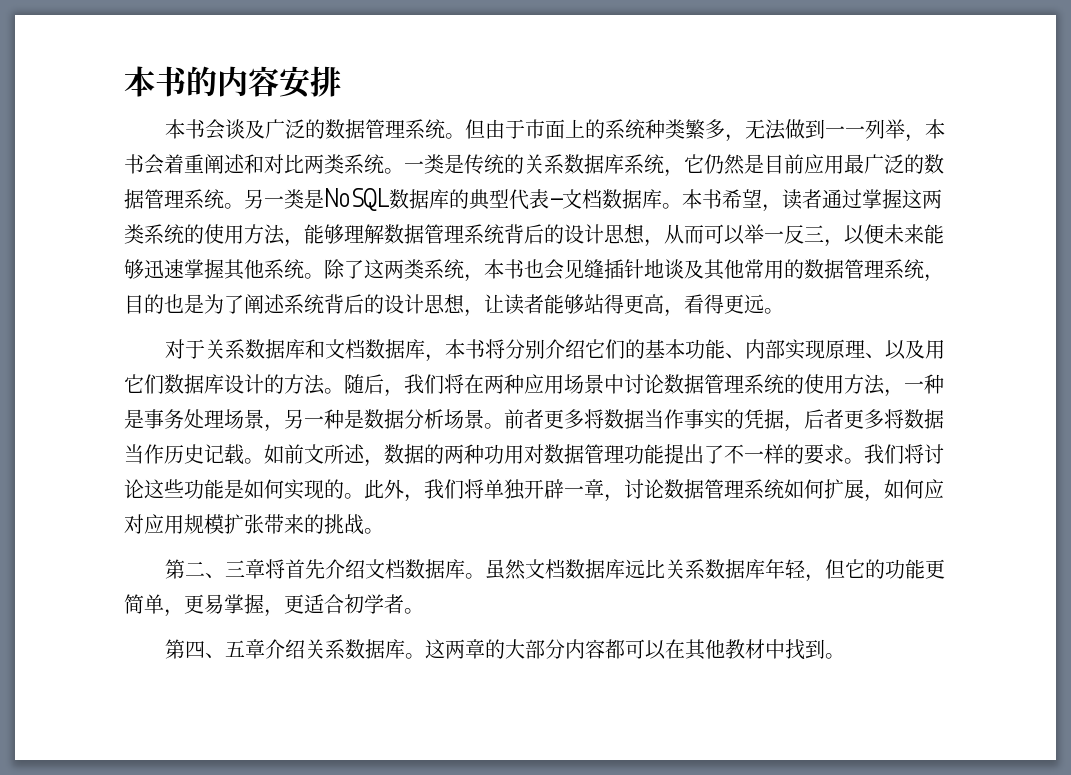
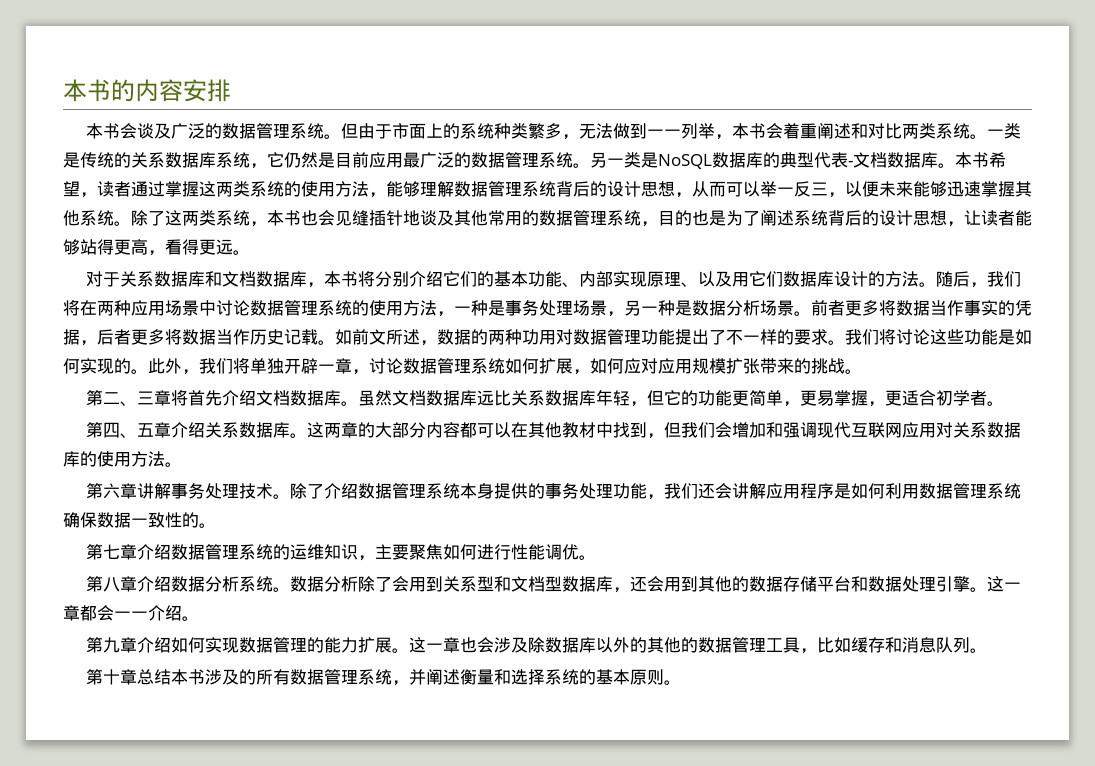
- 这两章的大部分内容都可以在其他教材中找到。
+ 这两章的大部分内容都可以在其他教材中找到，但我们会增加和强调现代互联网应用对关系数据库的使用方法。
+ 第六章讲解事务处理技术。除了介绍数据管理系统本身提供的事务处理功能，我们还会讲解应用程序是如何利用数据管理系统确保数据一致性的。
+ 第七章介绍数据管理系统的运维知识，主要聚焦如何进行性能调优。
+ 第八章介绍数据分析系统。数据分析除了会用到关系型和文档型数据库，还会用到其他的数据存储平台和数据处理引擎。这一章都会一一介绍。
+ 第九章介绍如何实现数据管理的能力扩展。这一章也会涉及除数据库以外的其他的数据管理工具，比如缓存和消息队列。
+ 第十章总结本书涉及的所有数据管理系统，并阐述衡量和选择系统的基本原则。

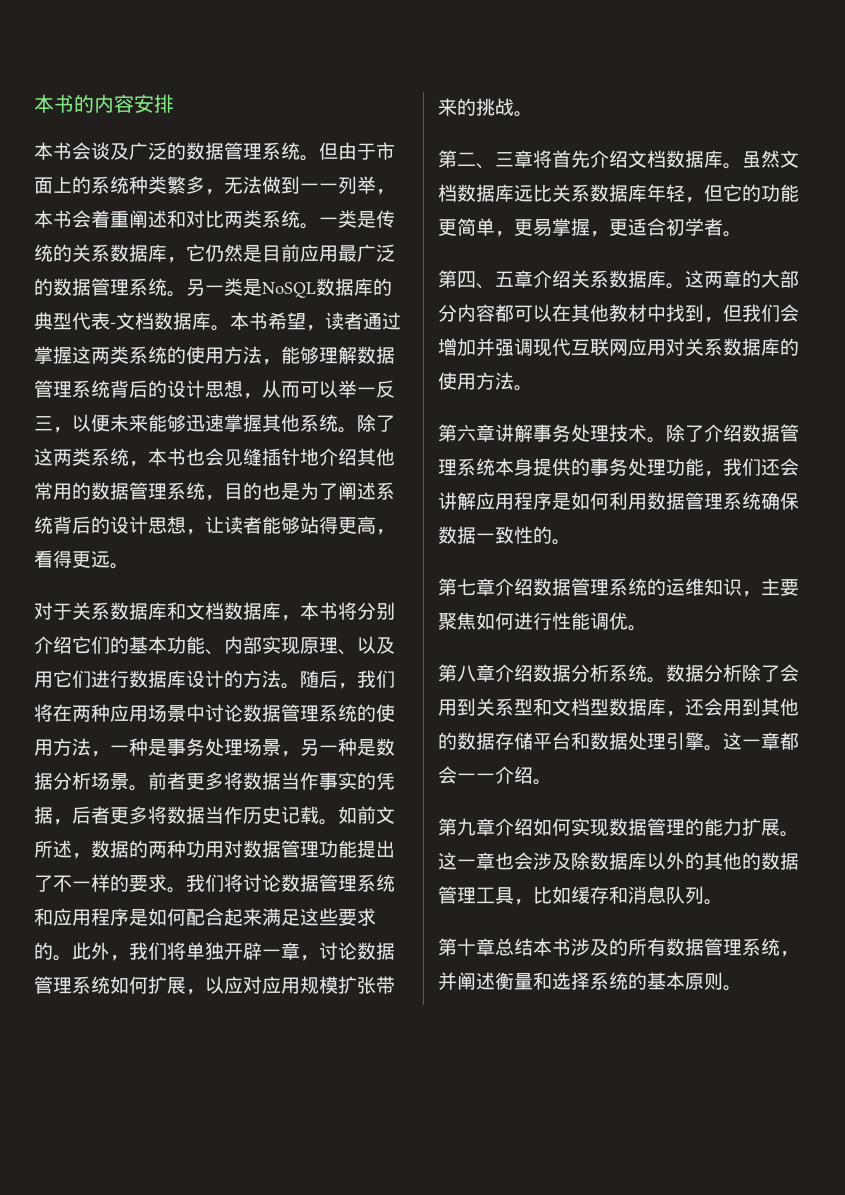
- 一类是传统的关系数据库系统，它仍然是目前应用最广泛的数据管理系统。
+ 一类是传统的关系数据库，它仍然是目前应用最广泛的数据管理系统。
- 除了这两类系统，本书也会见缝插针地谈及其他常用的数据管理系统，目的也是为了阐述系统背后的设计思想，让读者能够站得更高，看得更远。
+ 除了这两类系统，本书也会见缝插针地介绍其他常用的数据管理系统，目的也是为了阐述系统背后的设计思想，让读者能够站得更高，看得更远。
- 对于关系数据库和文档数据库，本书将分别介绍它们的基本功能、内部实现原理、以及用它们数据库设计的方法。
+ 对于关系数据库和文档数据库，本书将分别介绍它们的基本功能、内部实现原理、以及用它们进行数据库设计的方法。
- 我们将讨论这些功能是如何实现的。
+ 我们将讨论数据管理系统和应用程序是如何配合起来满足这些要求的。
- 此外，我们将单独开辟一章，讨论数据管理系统如何扩展，如何应对应用规模扩张带来的挑战。
+ 此外，我们将单独开辟一章，讨论数据管理系统如何扩展，以应对应用规模扩张带来的挑战。
- 这两章的大部分内容都可以在其他教材中找到，但我们会增加和强调现代互联网应用对关系数据库的使用方法。
+ 这两章的大部分内容都可以在其他教材中找到，但我们会增加并强调现代互联网应用对关系数据库的使用方法。

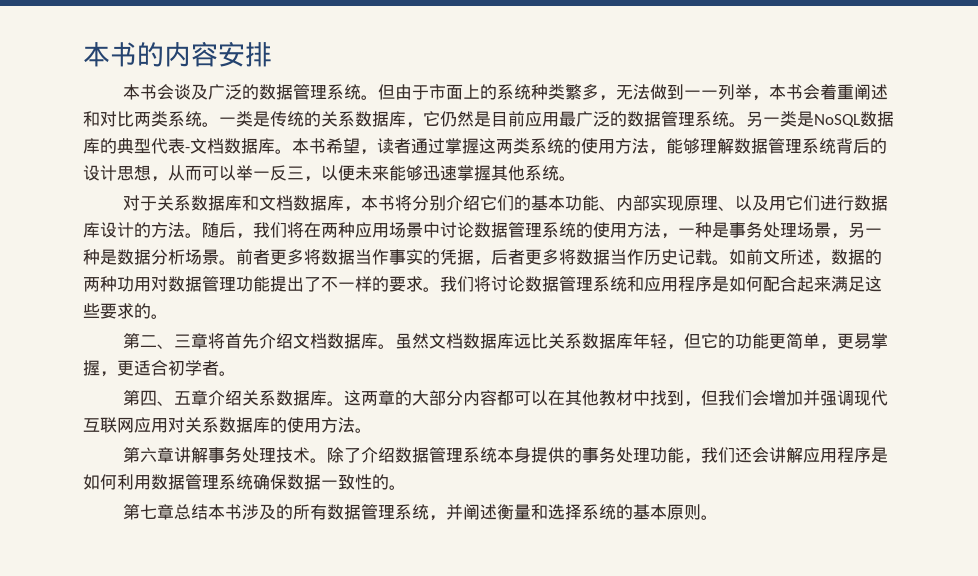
- 除了这两类系统，本书也会见缝插针地介绍其他常用的数据管理系统，目的也是为了阐述系统背后的设计思想，让读者能够站得更高，看得更远。
- 此外，我们将单独开辟一章，讨论数据管理系统如何扩展，以应对应用规模扩张带来的挑战。
- 第七章介绍数据管理系统的运维知识，主要聚焦如何进行性能调优。
- 第八章介绍数据分析系统。数据分析除了会用到关系型和文档型数据库，还会用到其他的数据存储平台和数据处理引擎。这一章都会一一介绍。
- 第九章介绍如何实现数据管理的能力扩展。这一章也会涉及除数据库以外的其他的数据管理工具，比如缓存和消息队列。
- 第十章总结本书涉及的所有数据管理系统，并阐述衡量和选择系统的基本原则。
+ 第七章总结本书涉及的所有数据管理系统，并阐述衡量和选择系统的基本原则。

